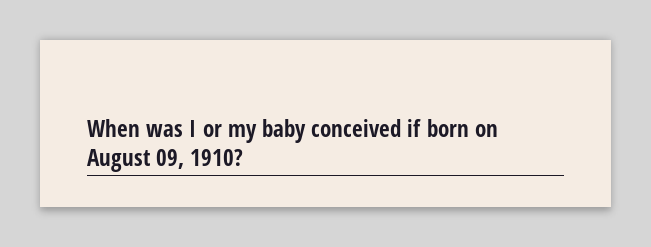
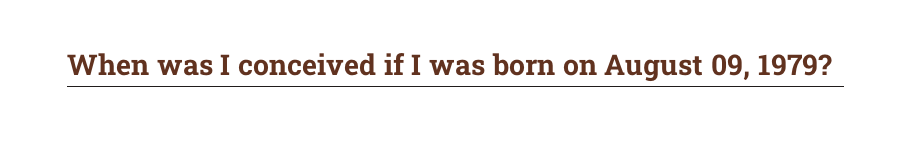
- When was I or my baby conceived if born on August 09, 1910?
+ When was I conceived if I was born on August 09, 1979?

